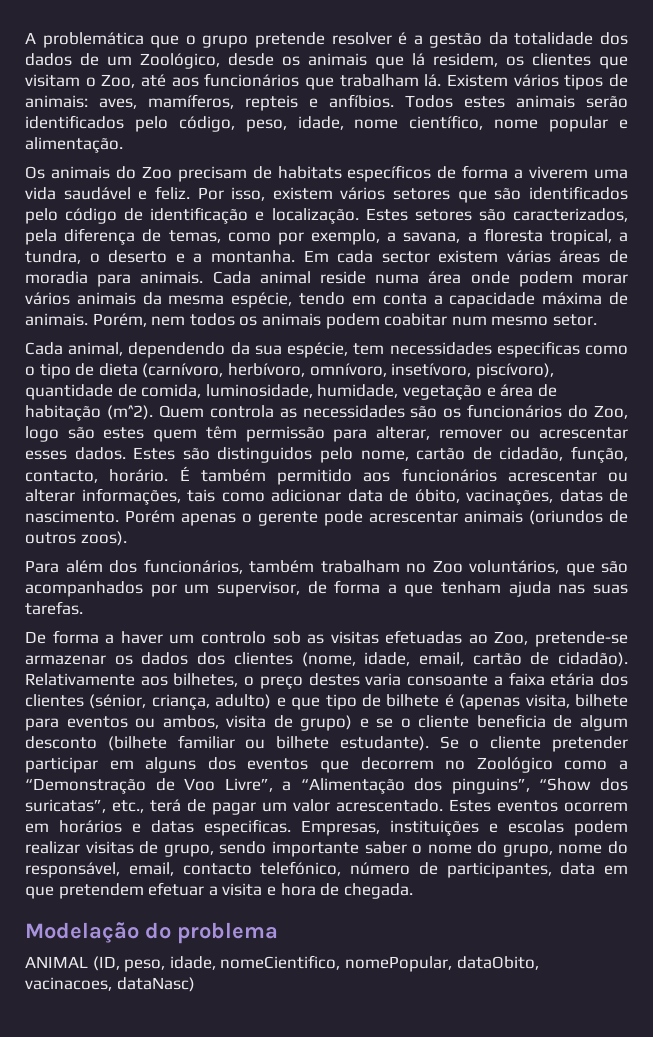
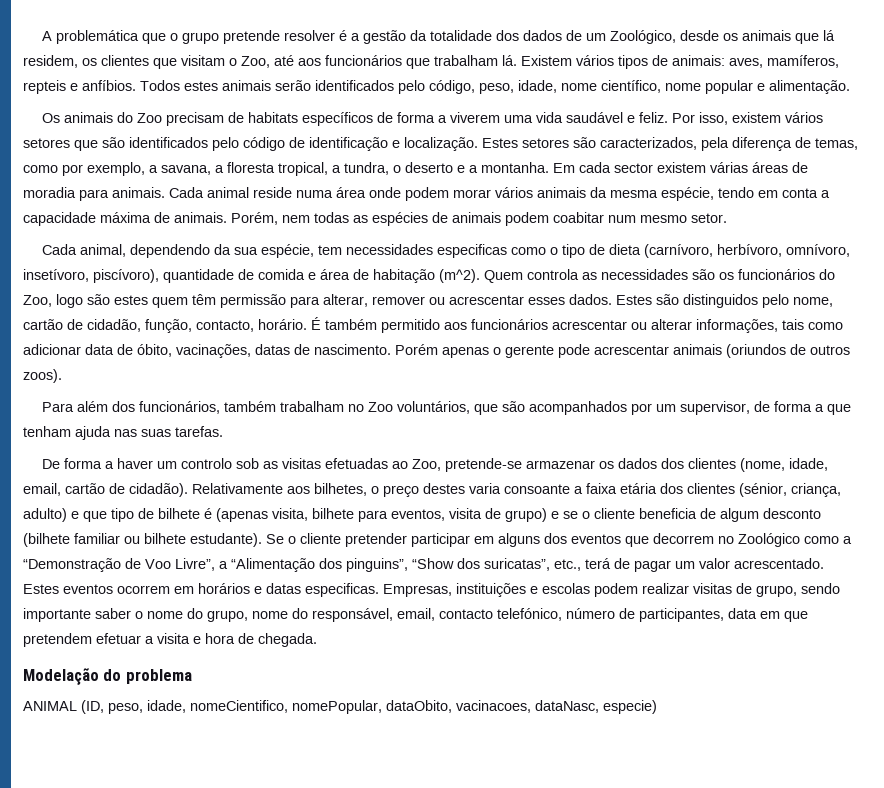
- Porém, nem todos os animais podem coabitar num mesmo setor.
+ Porém, nem todas as espécies de animais podem coabitar num mesmo setor.
- Cada animal, dependendo da sua espécie, tem necessidades especificas como o tipo de dieta (carnívoro, herbívoro, omnívoro, insetívoro, piscívoro), quantidade de comida, luminosidade, humidade, vegetação e área de habitação (m^2).
+ Cada animal, dependendo da sua espécie, tem necessidades especificas como o tipo de dieta (carnívoro, herbívoro, omnívoro, insetívoro, piscívoro), quantidade de comida e área de habitação (m^2).
- Relativamente aos bilhetes, o preço destes varia consoante a faixa etária dos clientes (sénior, criança, adulto) e que tipo de bilhete é (apenas visita, bilhete para eventos ou ambos, visita de grupo) e se o cliente beneficia de algum desconto (bilhete familiar ou bilhete estudante).
+ Relativamente aos bilhetes, o preço destes varia consoante a faixa etária dos clientes (sénior, criança, adulto) e que tipo de bilhete é (apenas visita, bilhete para eventos, visita de grupo) e se o cliente beneficia de algum desconto (bilhete familiar ou bilhete estudante).
- ANIMAL (ID, peso, idade, nomeCientifico, nomePopular, dataObito, vacinacoes, dataNasc)
+ ANIMAL (ID, peso, idade, nomeCientifico, nomePopular, dataObito, vacinacoes, dataNasc, especie)

